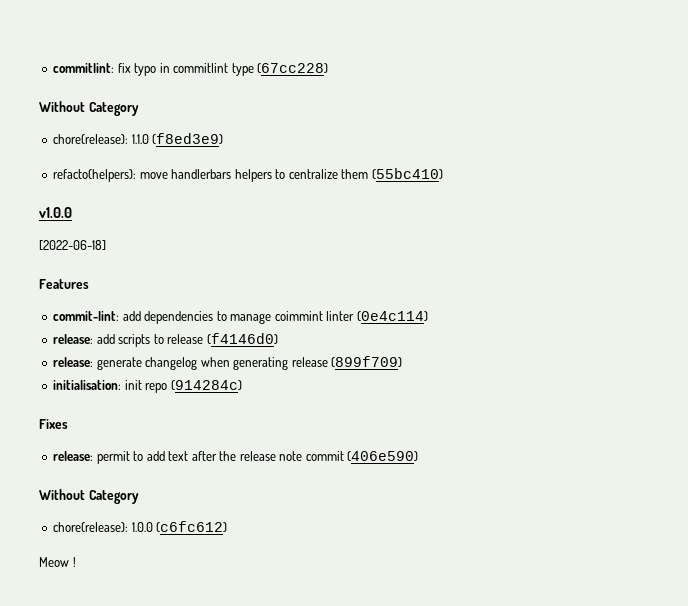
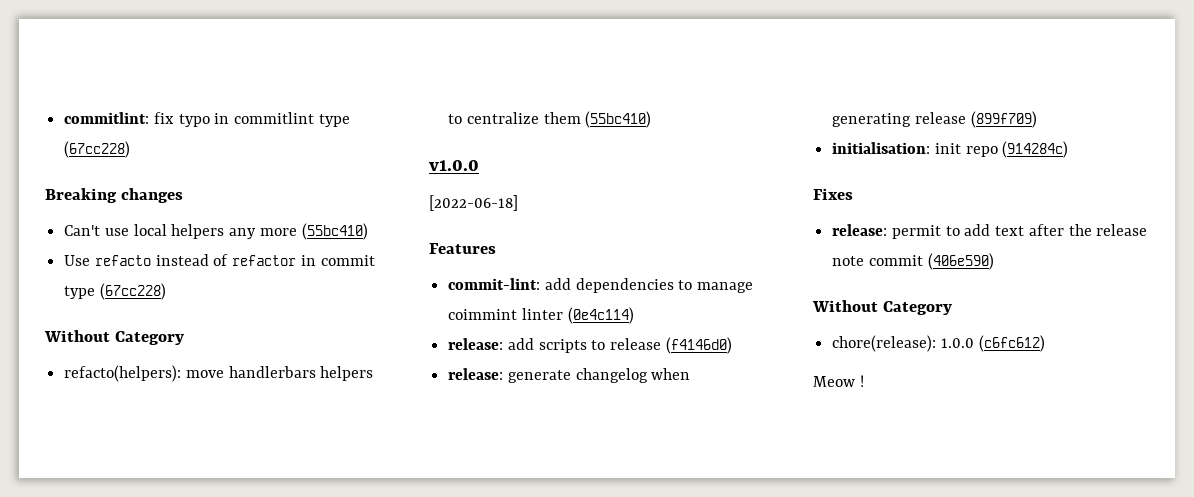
  commitlint: fix typo in commitlint type (67cc228)
+ Breaking changes
+ Can't use local helpers any more (55bc410)
+ Use refacto instead of refactor in commit type (67cc228)
  Without Category
- chore(release): 1.1.0 (f8ed3e9)

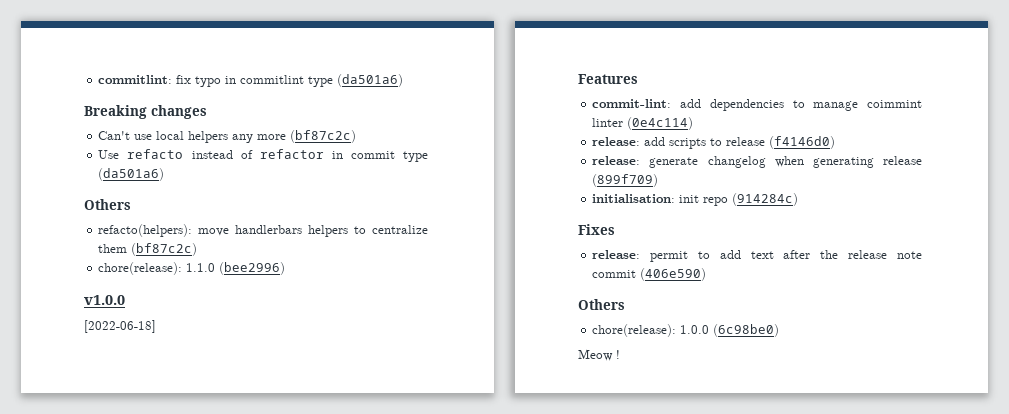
- commitlint: fix typo in commitlint type (67cc228)
+ commitlint: fix typo in commitlint type (da501a6)
- Can't use local helpers any more (55bc410)
+ Can't use local helpers any more (bf87c2c)
- Use refacto instead of refactor in commit type (67cc228)
- Without Category
+ Use refacto instead of refactor in commit type (da501a6)
+ Others
- refacto(helpers): move handlerbars helpers to centralize them (55bc410)
+ refacto(helpers): move handlerbars helpers to centralize them (bf87c2c)
+ chore(release): 1.1.0 (bee2996)
  release: permit to add text after the release note commit (406e590)
- Without Category
+ Others
- chore(release): 1.0.0 (c6fc612)
+ chore(release): 1.0.0 (6c98be0)

